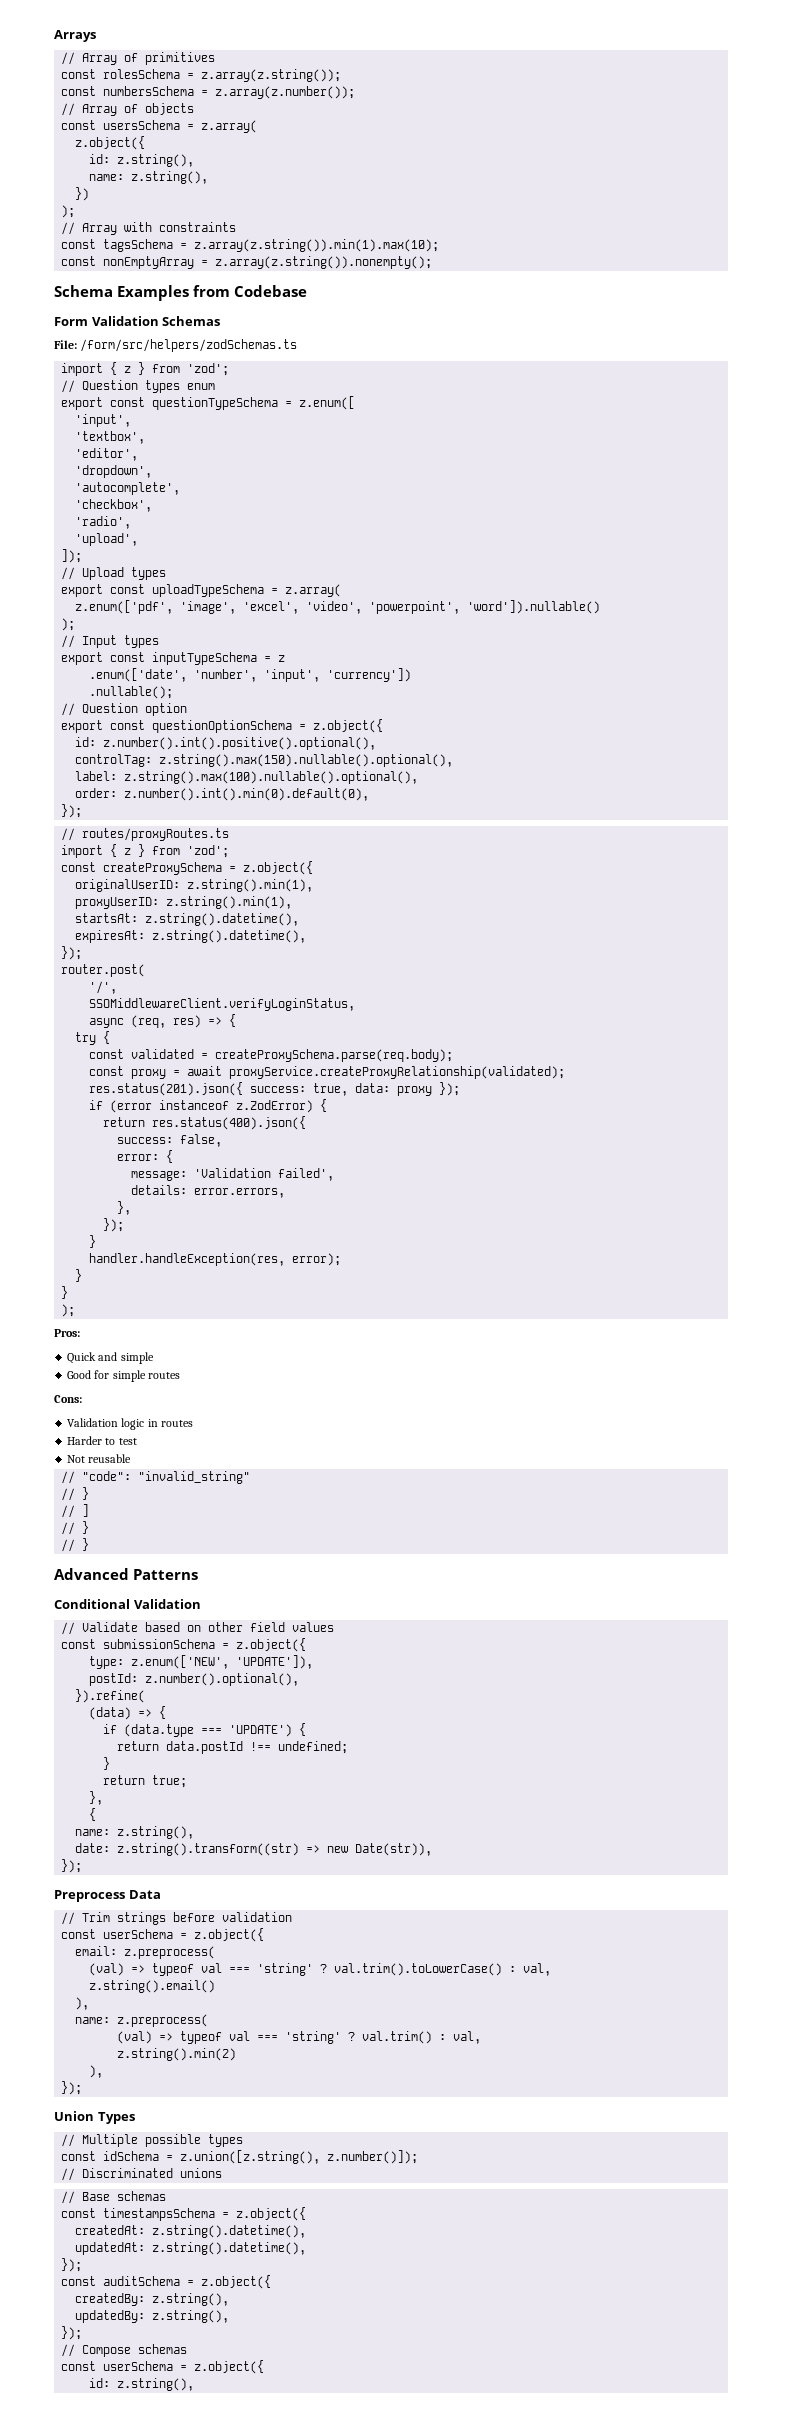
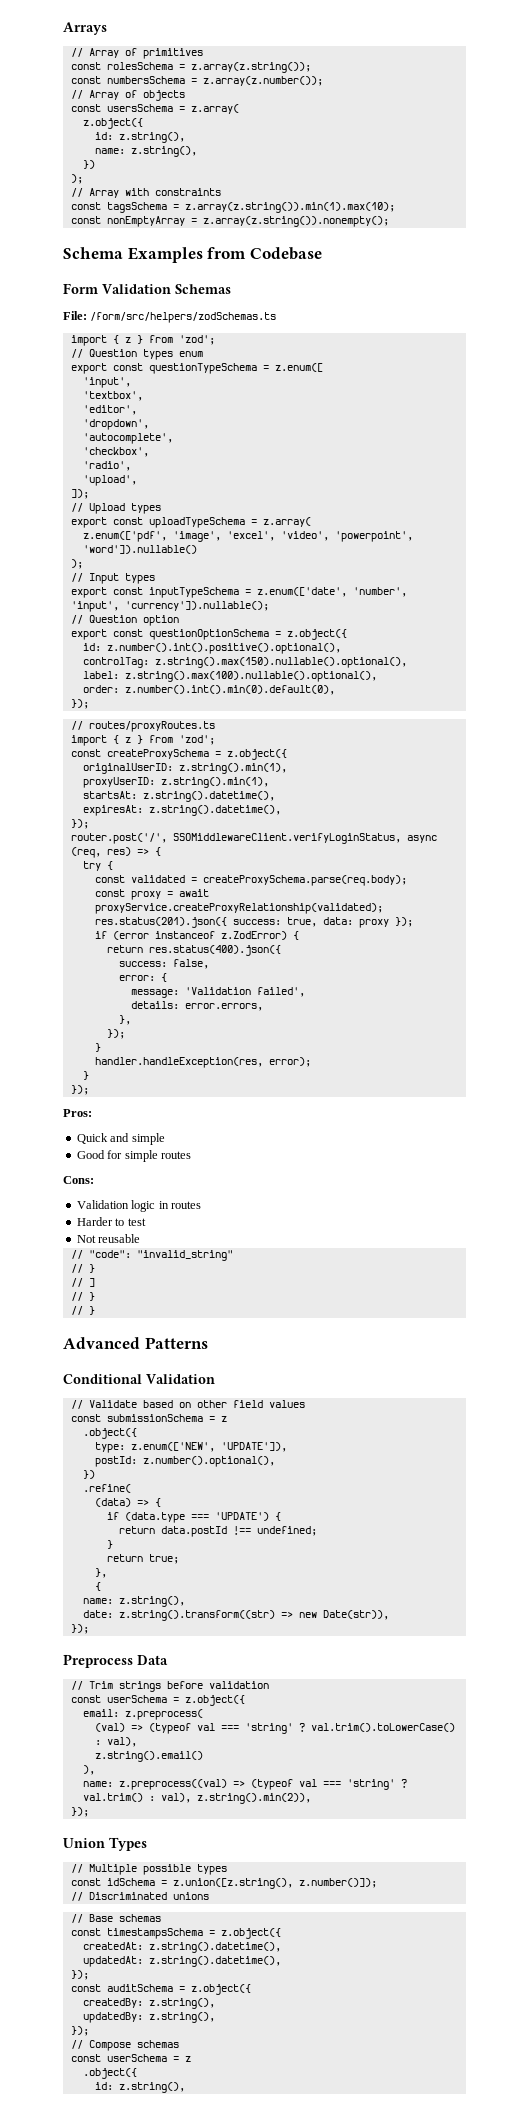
- export const inputTypeSchema = z
- .enum(['date', 'number', 'input', 'currency'])
- .nullable();
+ export const inputTypeSchema = z.enum(['date', 'number', 'input', 'currency']).nullable();
- router.post(
- '/',
- SSOMiddlewareClient.verifyLoginStatus,
- async (req, res) => {
+ router.post('/', SSOMiddlewareClient.verifyLoginStatus, async (req, res) => {
  handler.handleException(res, error);
  }
- }
- );
+ });
- const submissionSchema = z.object({
+ const submissionSchema = z
+ .object({
  postId: z.number().optional(),
- }).refine(
+ })
+ .refine(
- (val) => typeof val === 'string' ? val.trim().toLowerCase() : val,
+ (val) => (typeof val === 'string' ? val.trim().toLowerCase() : val),
- name: z.preprocess(
- (val) => typeof val === 'string' ? val.trim() : val,
- z.string().min(2)
- ),
+ name: z.preprocess((val) => (typeof val === 'string' ? val.trim() : val), z.string().min(2)),
  // Compose schemas
- const userSchema = z.object({
+ const userSchema = z
+ .object({

